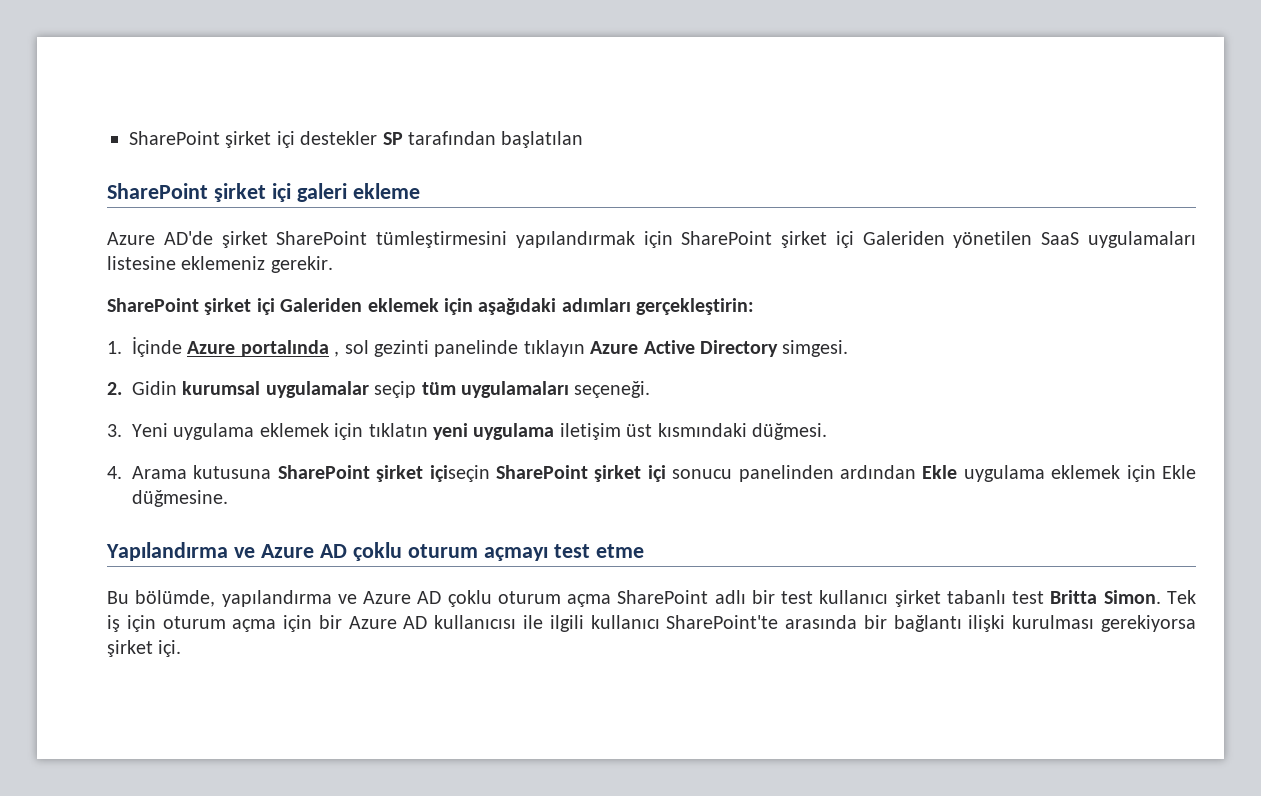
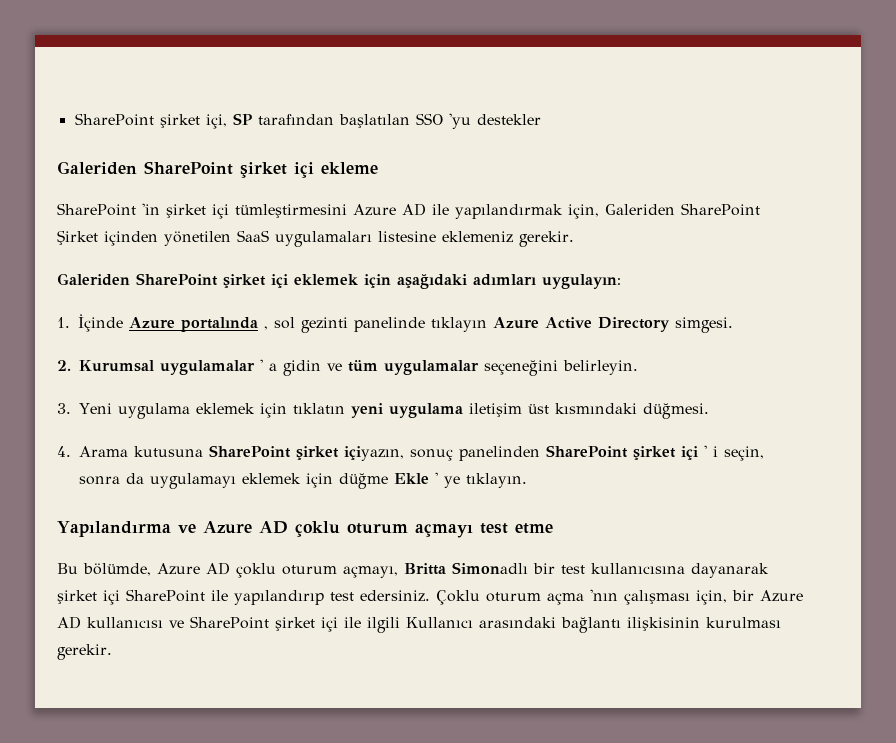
- SharePoint şirket içi destekler SP tarafından başlatılan
- SharePoint şirket içi galeri ekleme
- Azure AD'de şirket SharePoint tümleştirmesini yapılandırmak için SharePoint şirket içi Galeriden yönetilen SaaS uygulamaları listesine eklemeniz gerekir.
+ SharePoint şirket içi, SP tarafından başlatılan SSO 'yu destekler
+ Galeriden SharePoint şirket içi ekleme
+ SharePoint 'in şirket içi tümleştirmesini Azure AD ile yapılandırmak için, Galeriden SharePoint Şirket içinden yönetilen SaaS uygulamaları listesine eklemeniz gerekir.
- SharePoint şirket içi Galeriden eklemek için aşağıdaki adımları gerçekleştirin:
+ Galeriden SharePoint şirket içi eklemek için aşağıdaki adımları uygulayın:
- 2. Gidin kurumsal uygulamalar seçip tüm uygulamaları seçeneği.
+ 2. Kurumsal uygulamalar ' a gidin ve tüm uygulamalar seçeneğini belirleyin.
- 4. Arama kutusuna SharePoint şirket içiseçin SharePoint şirket içi sonucu panelinden ardından Ekle uygulama eklemek için Ekle düğmesine.
+ 4. Arama kutusuna SharePoint şirket içiyazın, sonuç panelinden SharePoint şirket içi ' i seçin, sonra da uygulamayı eklemek için düğme Ekle ' ye tıklayın.
- Bu bölümde, yapılandırma ve Azure AD çoklu oturum açma SharePoint adlı bir test kullanıcı şirket tabanlı test Britta Simon. Tek iş için oturum açma için bir Azure AD kullanıcısı ile ilgili kullanıcı SharePoint'te arasında bir bağlantı ilişki kurulması gerekiyorsa şirket içi.
+ Bu bölümde, Azure AD çoklu oturum açmayı, Britta Simonadlı bir test kullanıcısına dayanarak şirket içi SharePoint ile yapılandırıp test edersiniz. Çoklu oturum açma 'nın çalışması için, bir Azure AD kullanıcısı ve SharePoint şirket içi ile ilgili Kullanıcı arasındaki bağlantı ilişkisinin kurulması gerekir.

